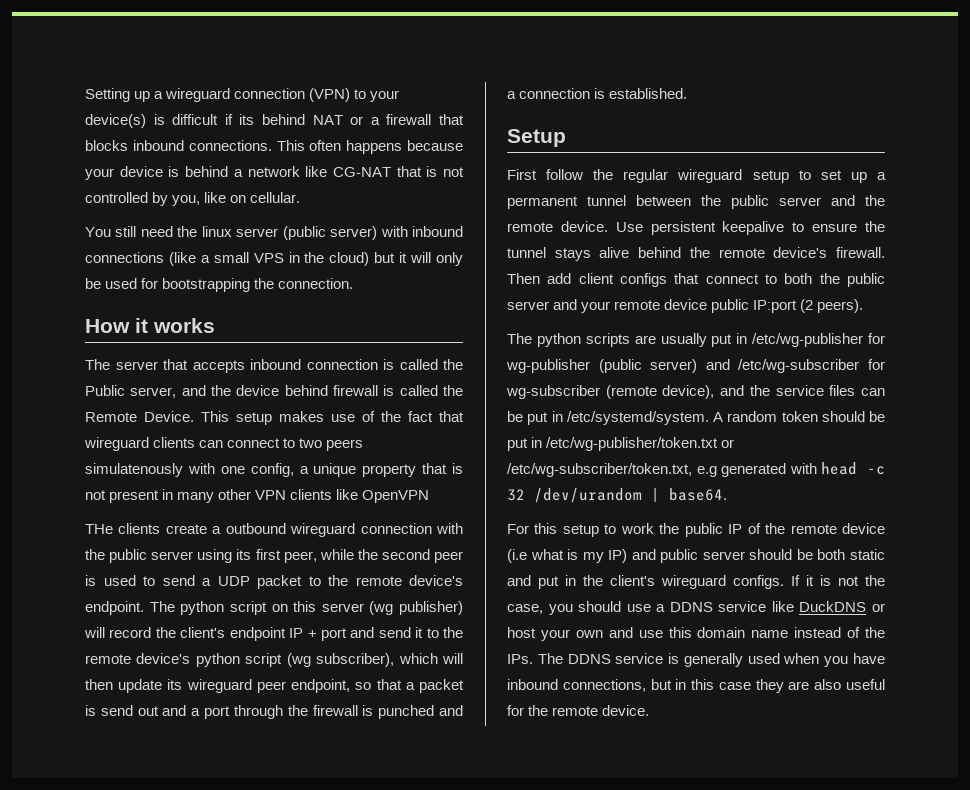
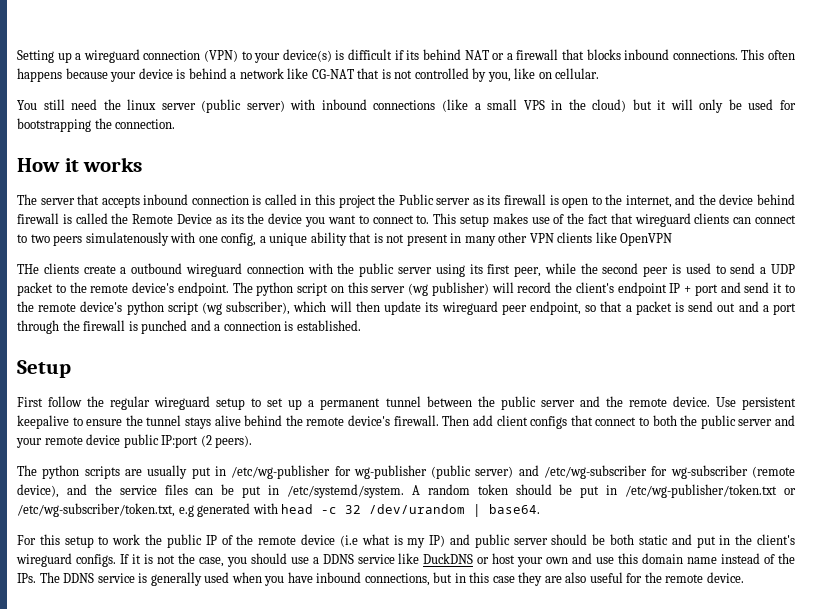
- The server that accepts inbound connection is called the Public server, and the device behind firewall is called the Remote Device.
+ The server that accepts inbound connection is called in this project the Public server as its firewall is open to the internet, and the device behind firewall is called the Remote Device as its the device you want to connect to.
- This setup makes use of the fact that wireguard clients can connect to two peers simulatenously with one config, a unique property that is not present in many other VPN clients like OpenVPN
+ This setup makes use of the fact that wireguard clients can connect to two peers simulatenously with one config, a unique ability that is not present in many other VPN clients like OpenVPN

